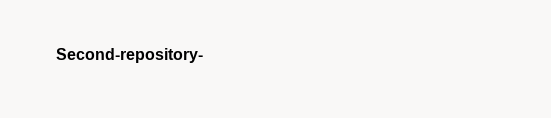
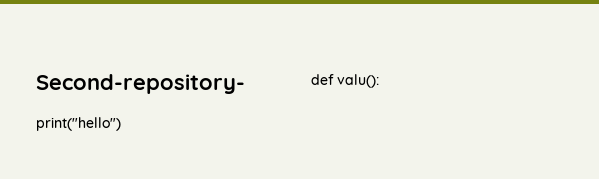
+ print("hello")
+ def valu():

